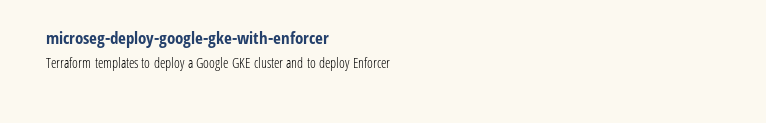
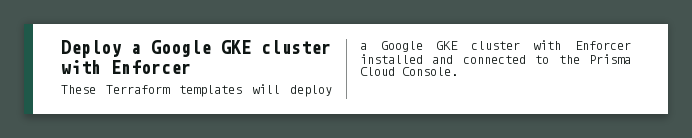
- microseg-deploy-google-gke-with-enforcer
- Terraform templates to deploy a Google GKE cluster and to deploy Enforcer
+ Deploy a Google GKE cluster with Enforcer
+ These Terraform templates will deploy a Google GKE cluster with Enforcer installed and connected to the Prisma Cloud Console.

